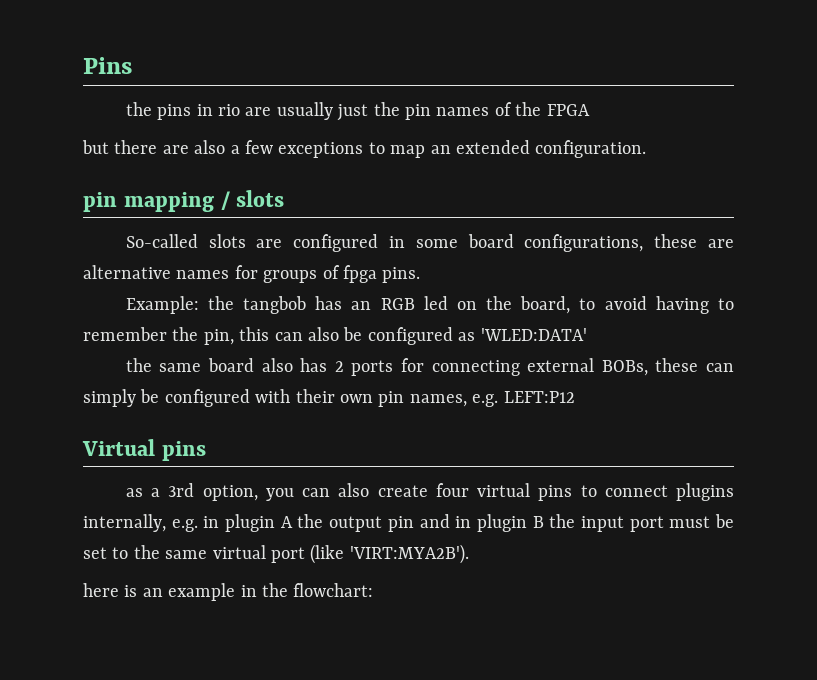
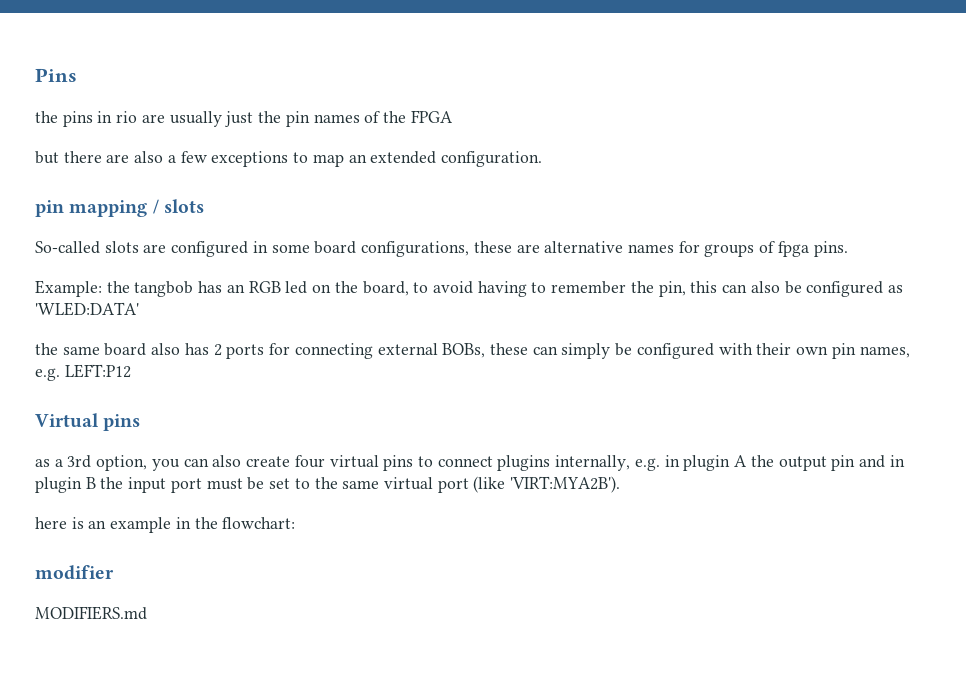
+ modifier
+ MODIFIERS.md

